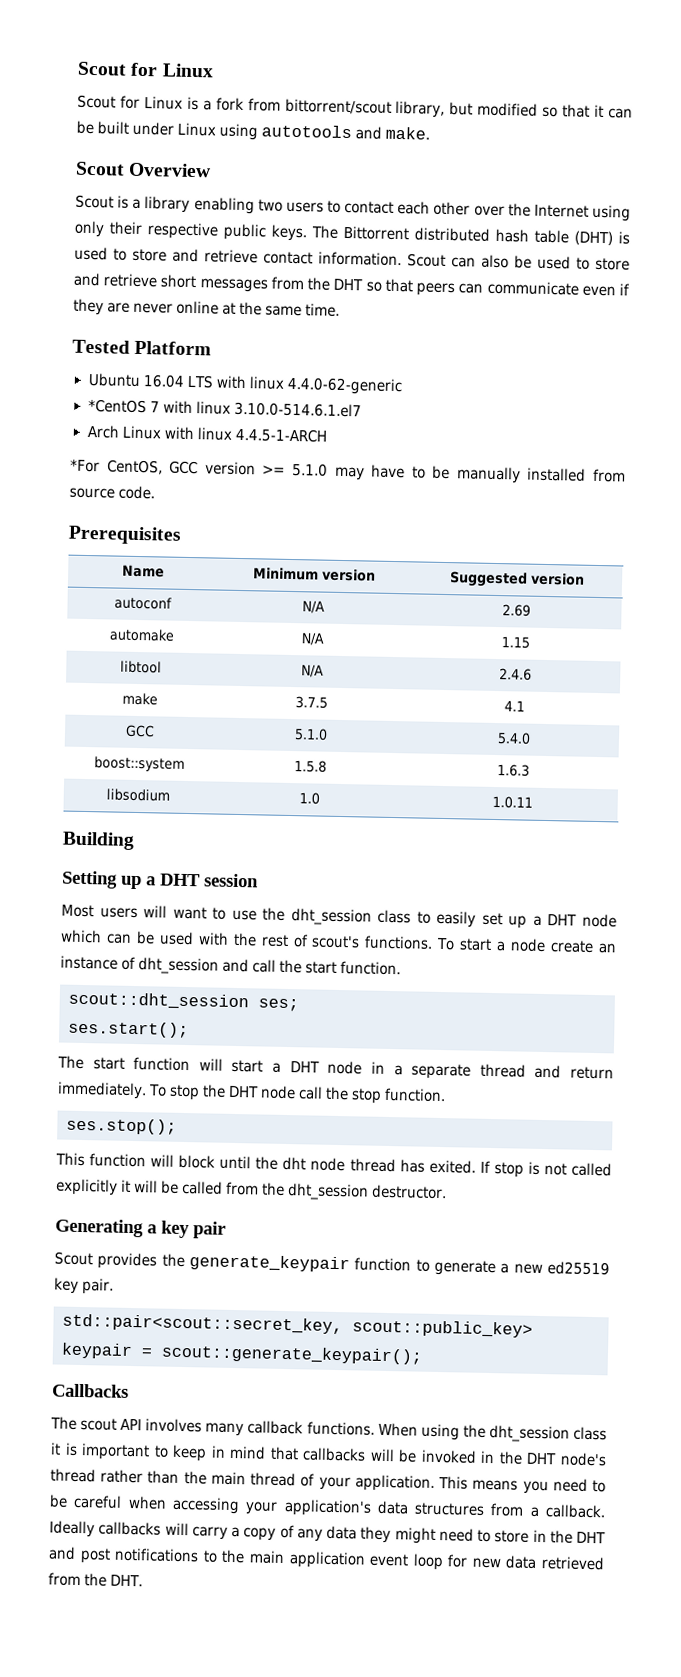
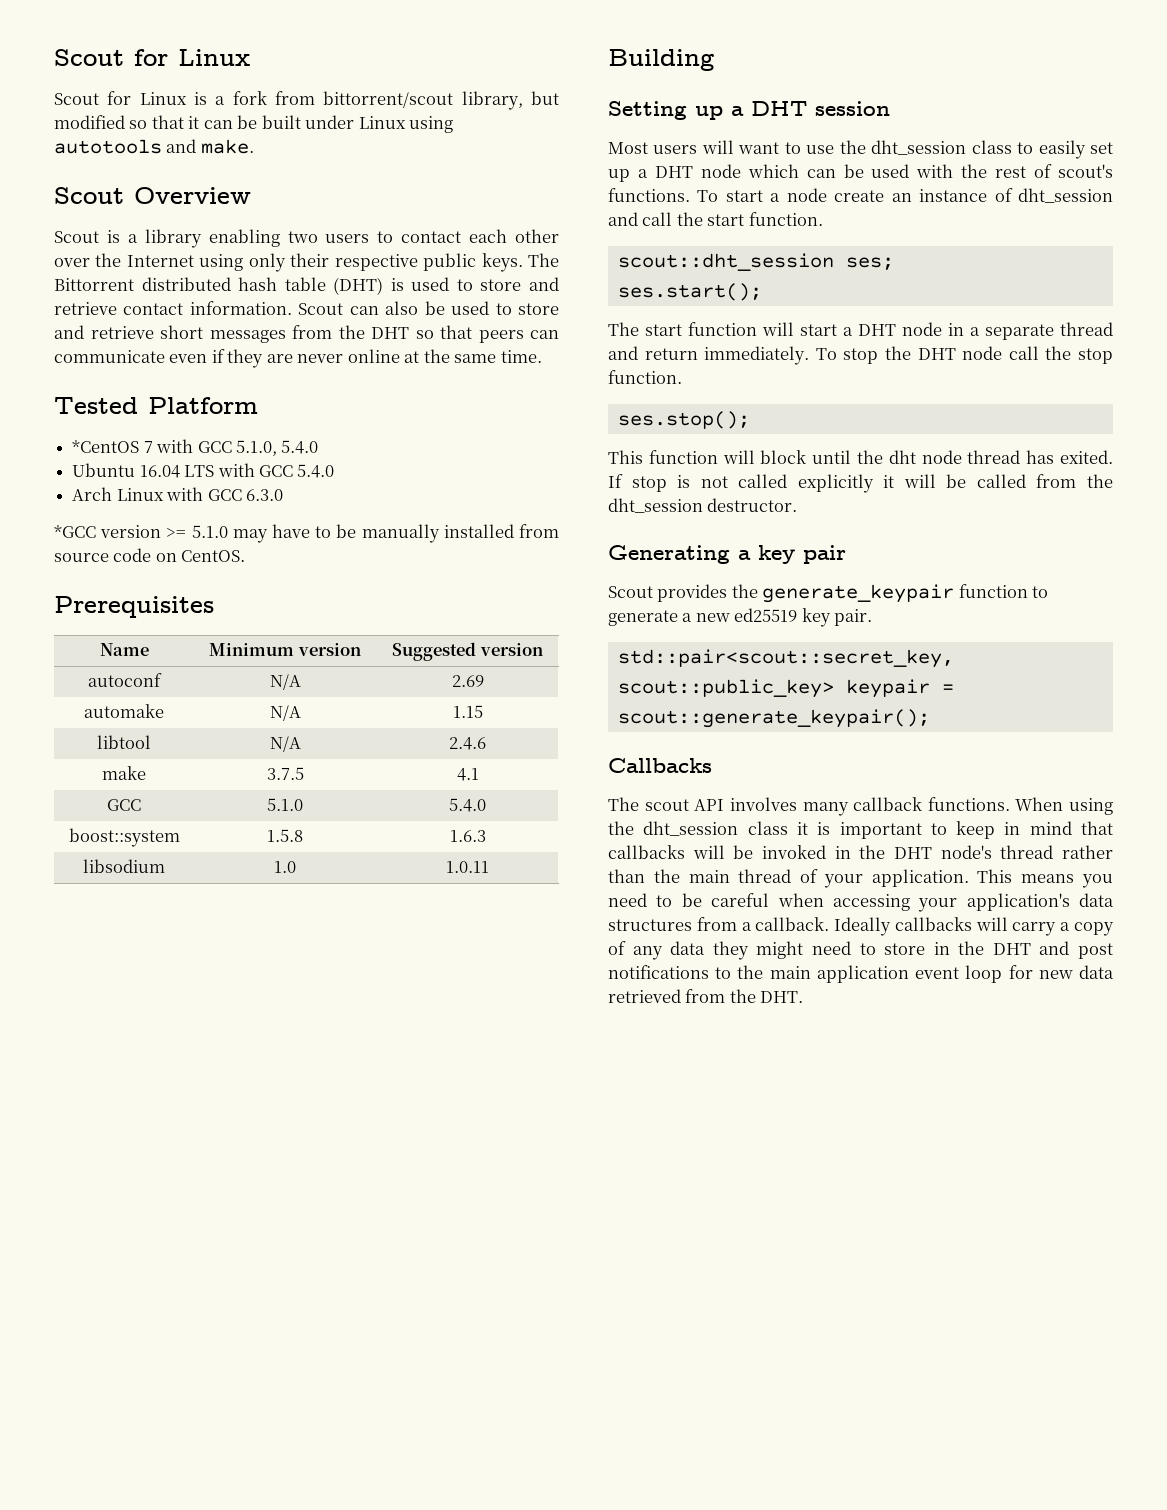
- Ubuntu 16.04 LTS with linux 4.4.0-62-generic
- *CentOS 7 with linux 3.10.0-514.6.1.el7
- Arch Linux with linux 4.4.5-1-ARCH
- *For CentOS, GCC version >= 5.1.0 may have to be manually installed from source code.
+ *CentOS 7 with GCC 5.1.0, 5.4.0
+ Ubuntu 16.04 LTS with GCC 5.4.0
+ Arch Linux with GCC 6.3.0
+ *GCC version >= 5.1.0 may have to be manually installed from source code on CentOS.

